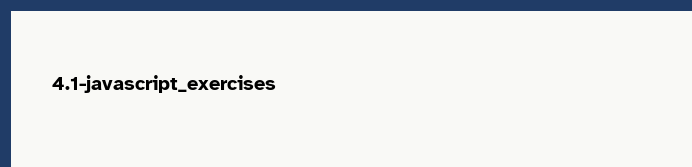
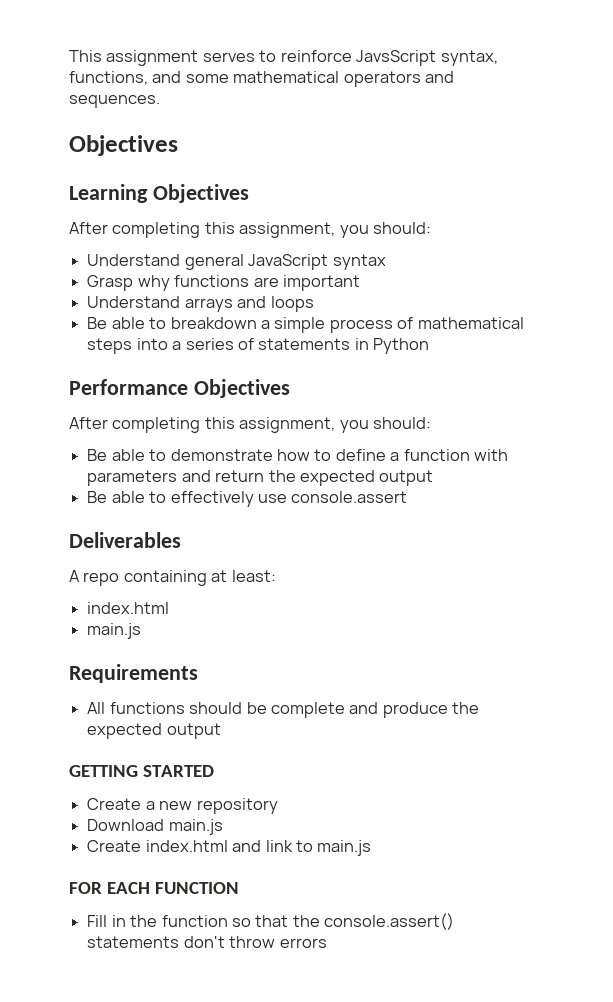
- 4.1-javascript_exercises
+ This assignment serves to reinforce JavsScript syntax, functions, and some mathematical operators and sequences.
+ Objectives
+ Learning Objectives
+ After completing this assignment, you should:
+ Understand general JavaScript syntax
+ Grasp why functions are important
+ Understand arrays and loops
+ Be able to breakdown a simple process of mathematical steps into a series of statements in Python
+ Performance Objectives
+ After completing this assignment, you should:
+ Be able to demonstrate how to define a function with parameters and return the expected output
+ Be able to effectively use console.assert
+ Deliverables
+ A repo containing at least:
+ index.html
+ main.js
+ Requirements
+ All functions should be complete and produce the expected output
+ GETTING STARTED
+ Create a new repository
+ Download main.js
+ Create index.html and link to main.js
+ FOR EACH FUNCTION
+ Fill in the function so that the console.assert() statements don't throw errors

